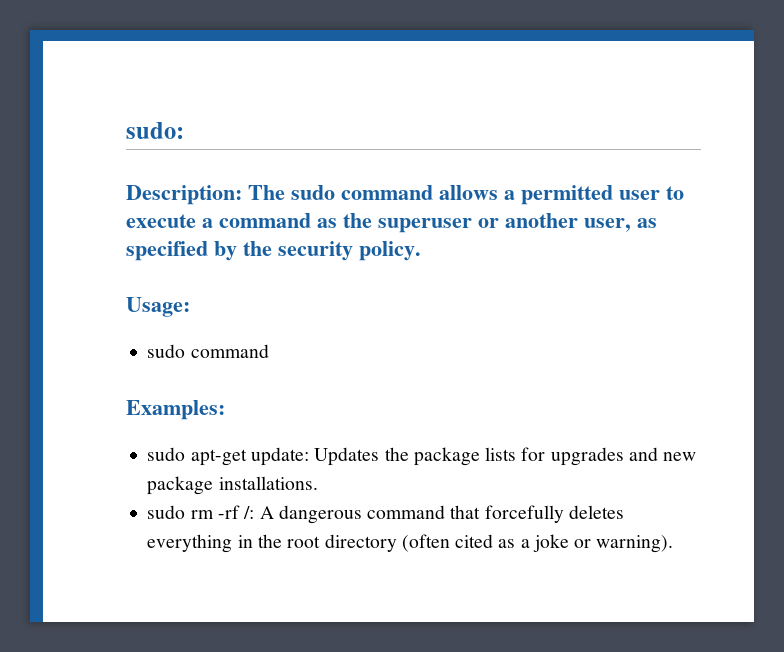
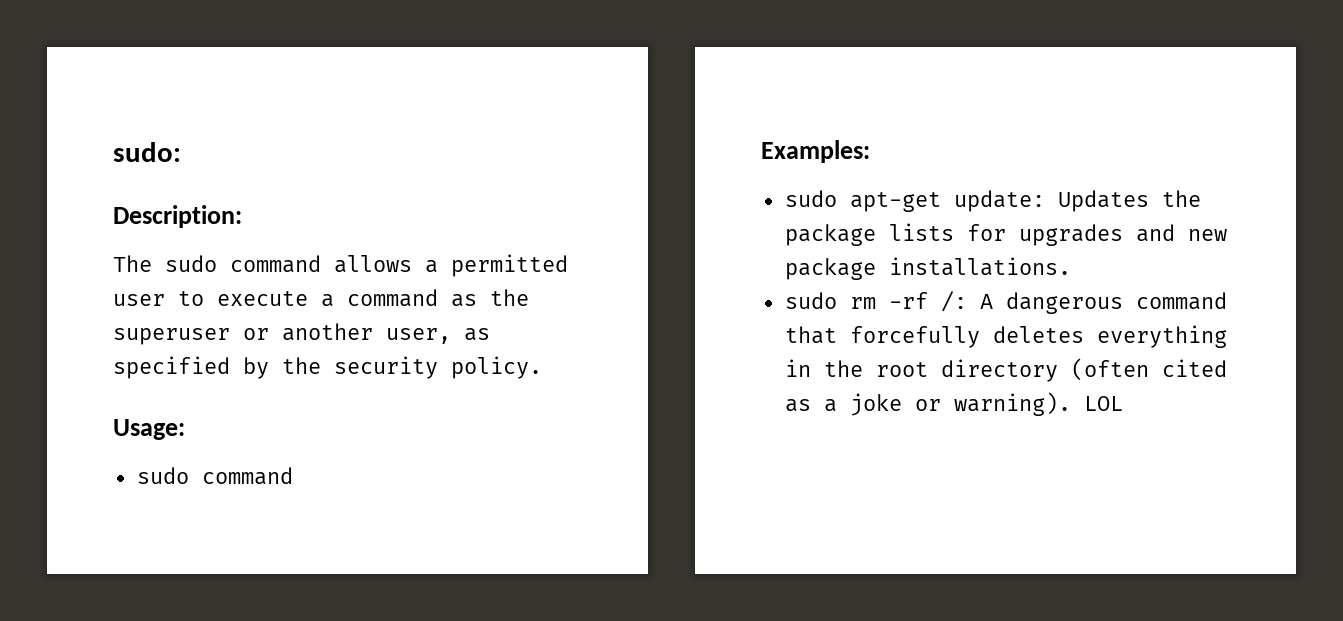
- Description: The sudo command allows a permitted user to execute a command as the superuser or another user, as specified by the security policy.
+ Description:
+ The sudo command allows a permitted user to execute a command as the superuser or another user, as specified by the security policy.
+ LOL

